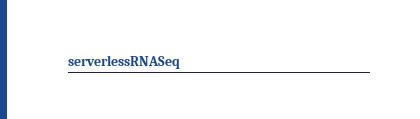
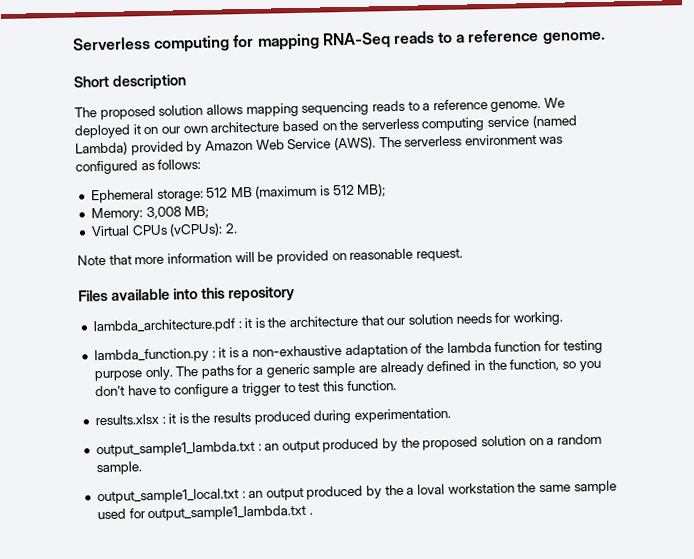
- serverlessRNASeq
+ Serverless computing for mapping RNA-Seq reads to a reference genome.
+ Short description
+ The proposed solution allows mapping sequencing reads to a reference genome. We deployed it on our own architecture based on the serverless computing service (named Lambda) provided by Amazon Web Service (AWS). The serverless environment was configured as follows:
+ Ephemeral storage: 512 MB (maximum is 512 MB);
+ Memory: 3,008 MB;
+ Virtual CPUs (vCPUs): 2.
+ Note that more information will be provided on reasonable request.
+ Files available into this repository
+ lambda_architecture.pdf : it is the architecture that our solution needs for working.
+ lambda_function.py : it is a non-exhaustive adaptation of the lambda function for testing purpose only. The paths for a generic sample are already defined in the function, so you don't have to configure a trigger to test this function.
+ results.xlsx : it is the results produced during experimentation.
+ output_sample1_lambda.txt : an output produced by the proposed solution on a random sample.
+ output_sample1_local.txt : an output produced by the a loval workstation the same sample used for output_sample1_lambda.txt .

